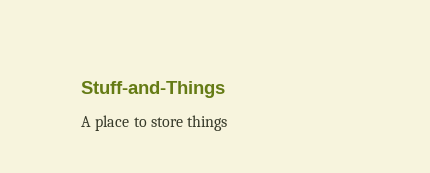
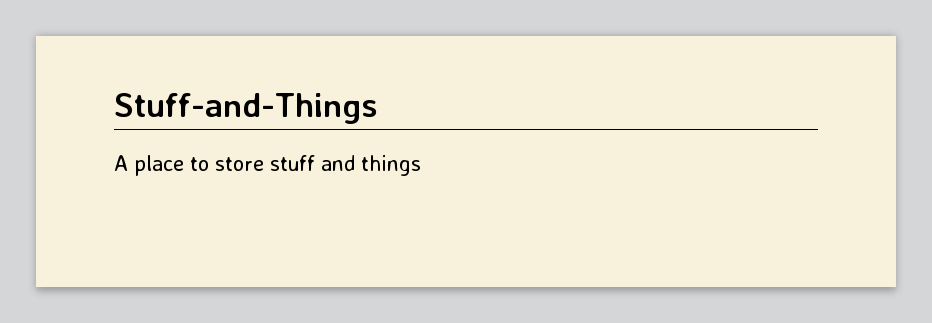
- A place to store things
+ A place to store stuff and things

